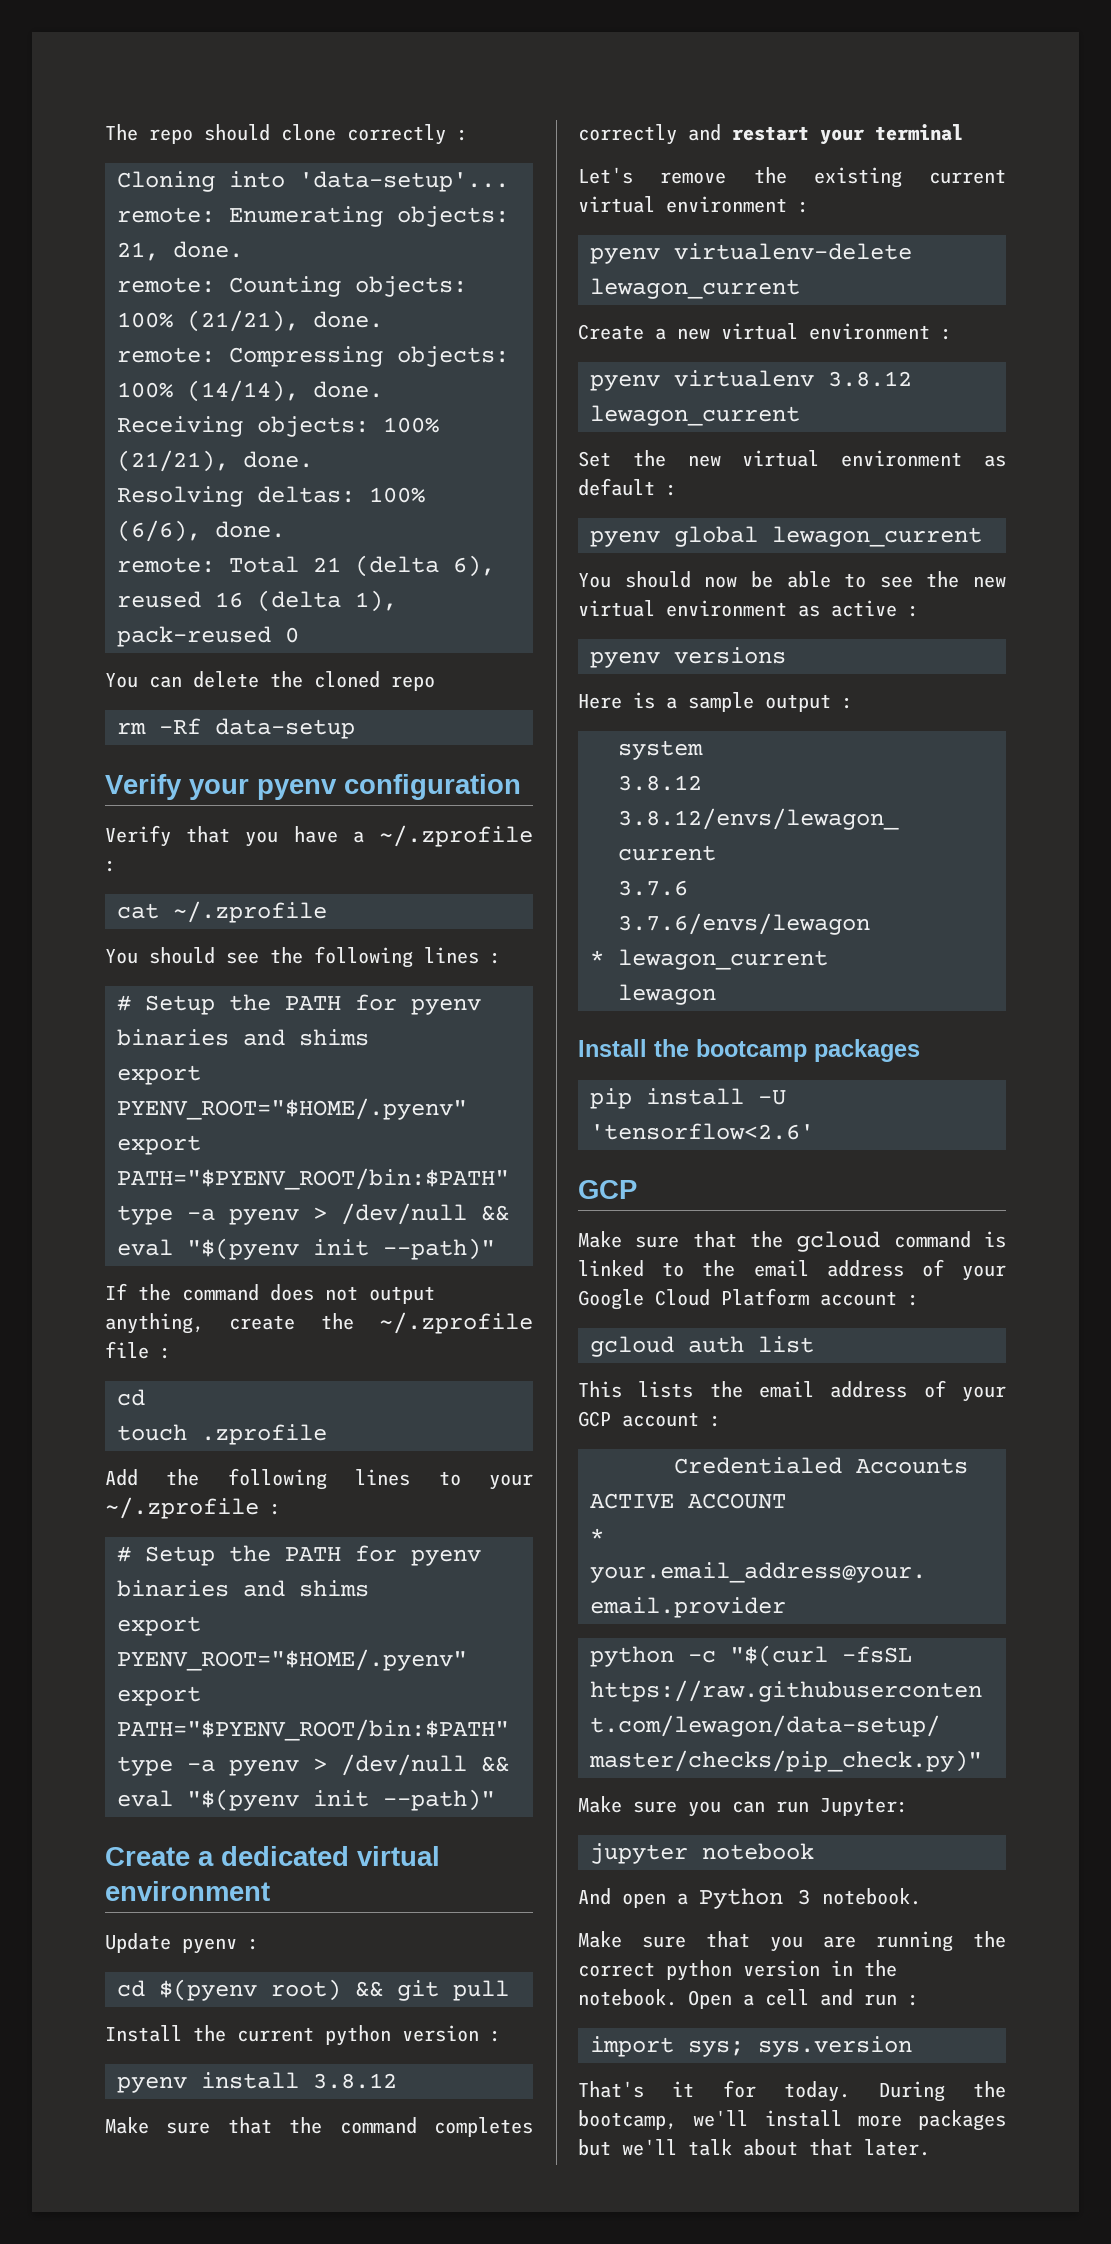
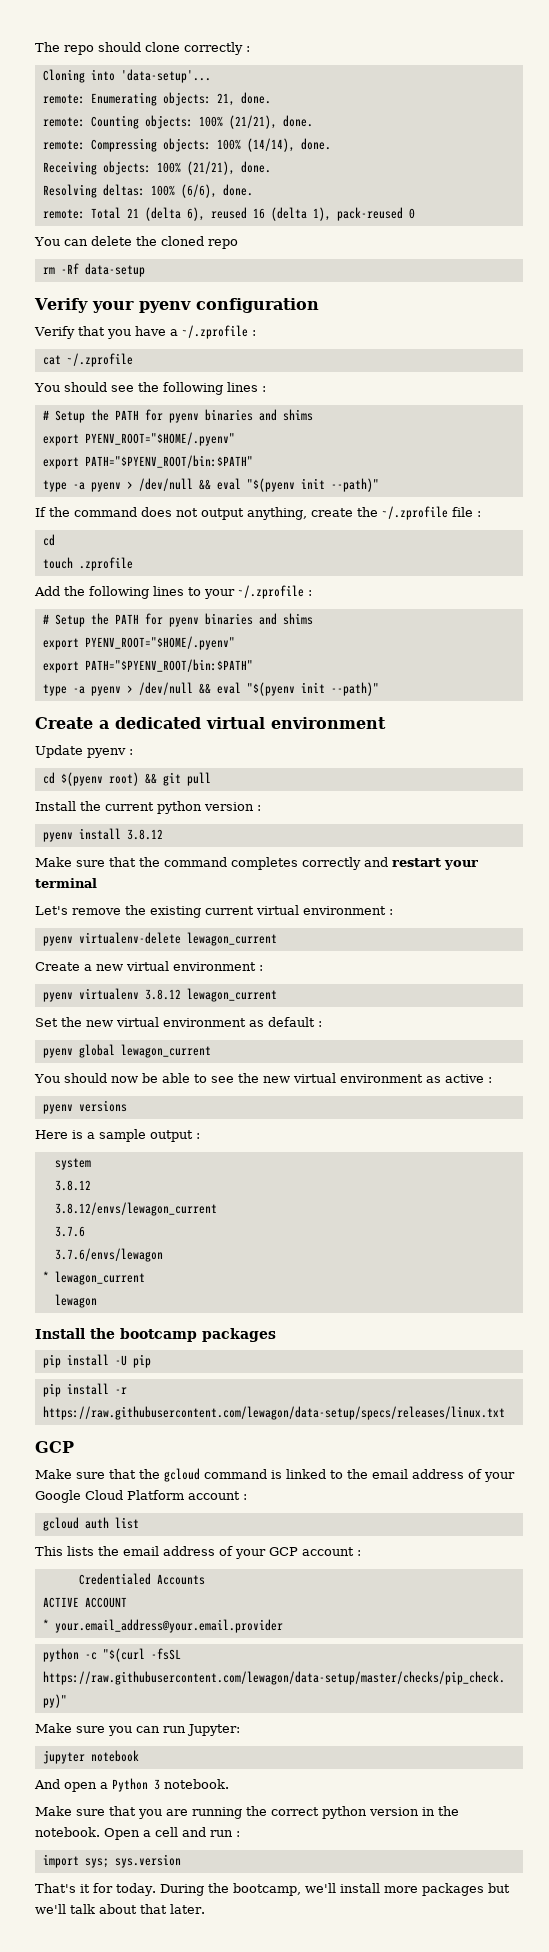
- pip install -U 'tensorflow<2.6'
+ pip install -U pip
+ pip install -r https://raw.githubusercontent.com/lewagon/data-setup/specs/releases/linux.txt

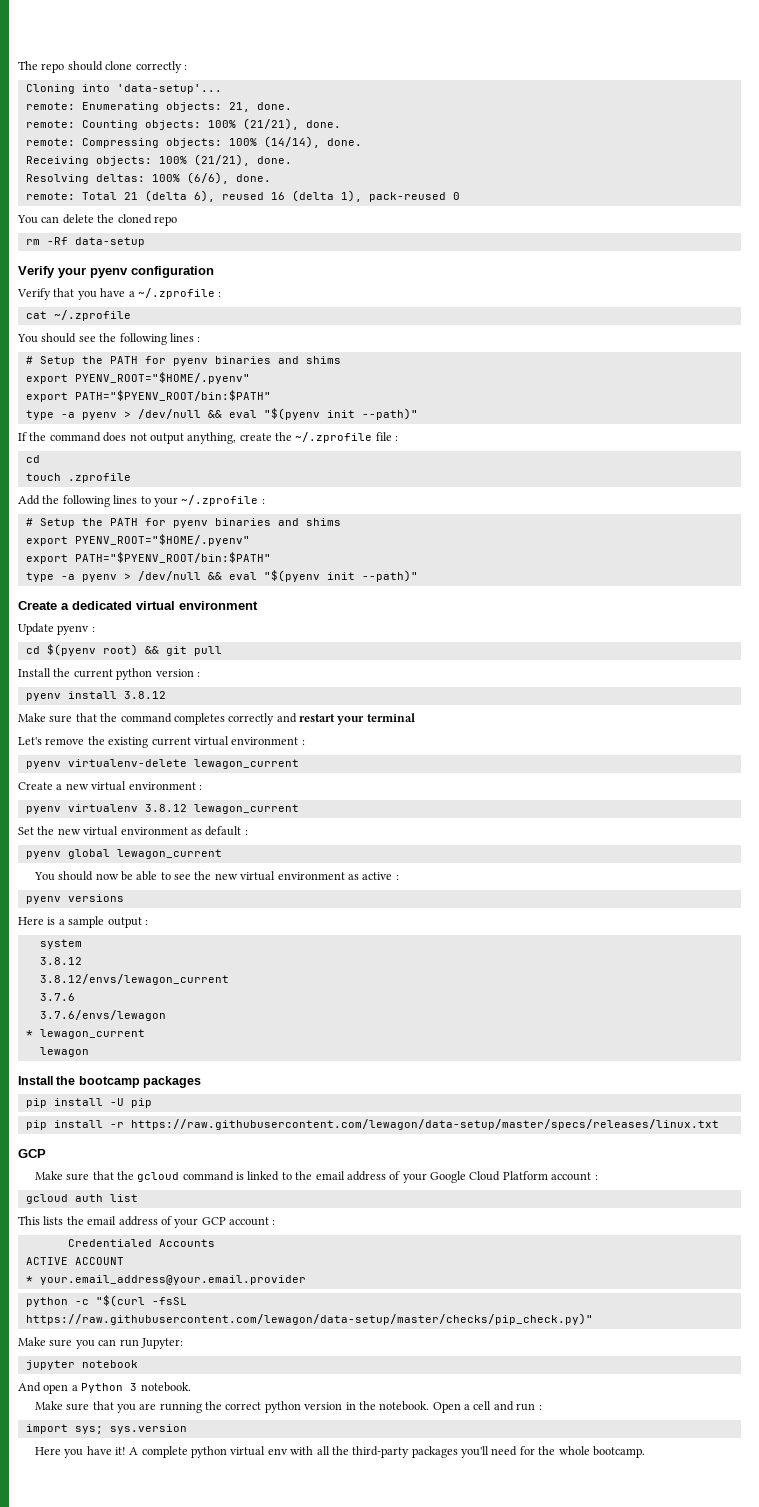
- pip install -r https://raw.githubusercontent.com/lewagon/data-setup/specs/releases/linux.txt
+ pip install -r https://raw.githubusercontent.com/lewagon/data-setup/master/specs/releases/linux.txt
- That's it for today. During the bootcamp, we'll install more packages but we'll talk about that later.
+ Here you have it! A complete python virtual env with all the third-party packages you'll need for the whole bootcamp.

